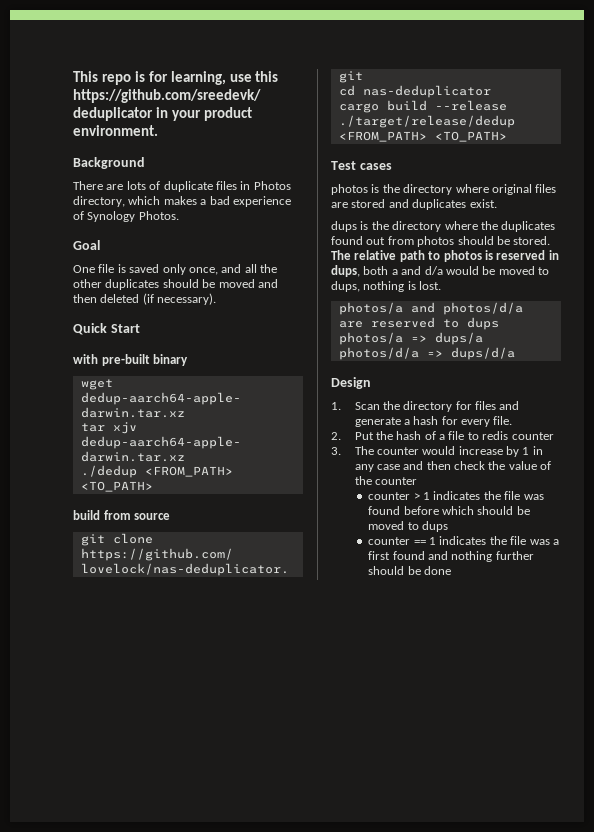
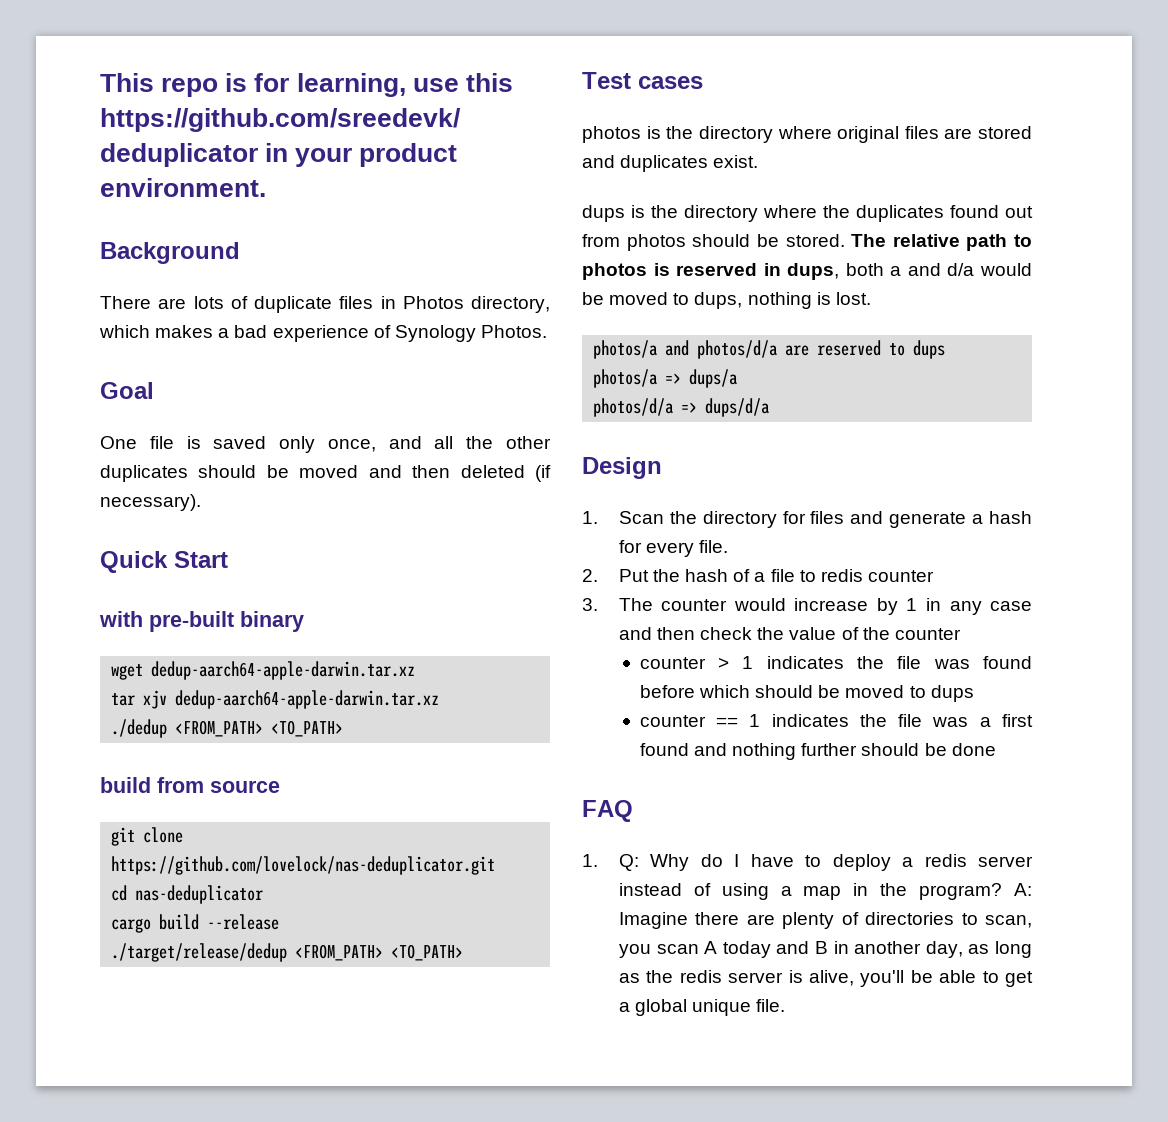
+ FAQ
+ 1. Q: Why do I have to deploy a redis server instead of using a map in the program? A: Imagine there are plenty of directories to scan, you scan A today and B in another day, as long as the redis server is alive, you'll be able to get a global unique file.

